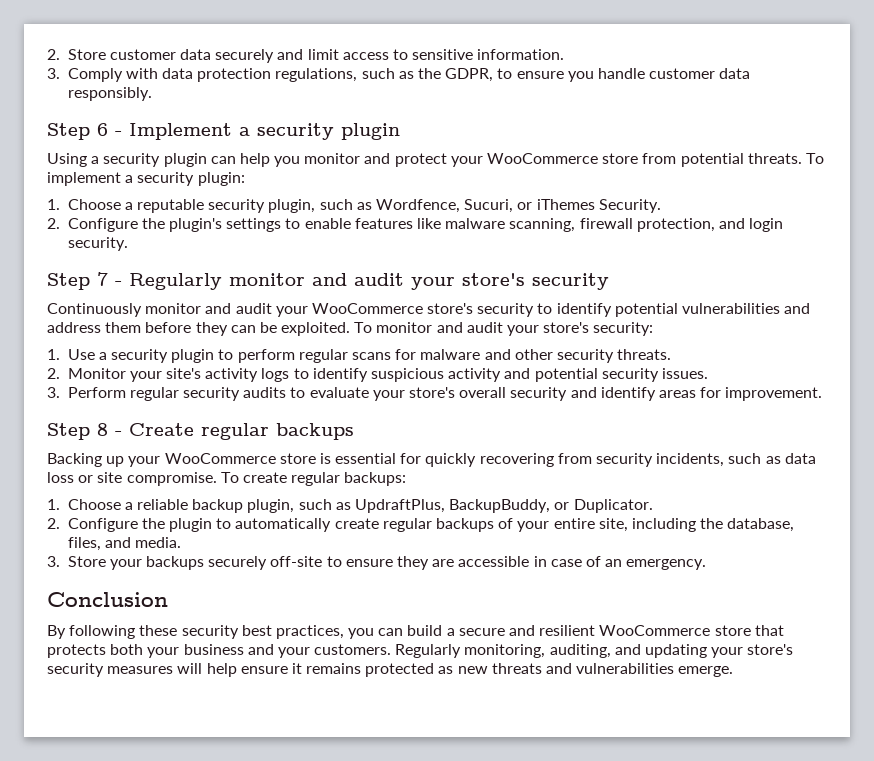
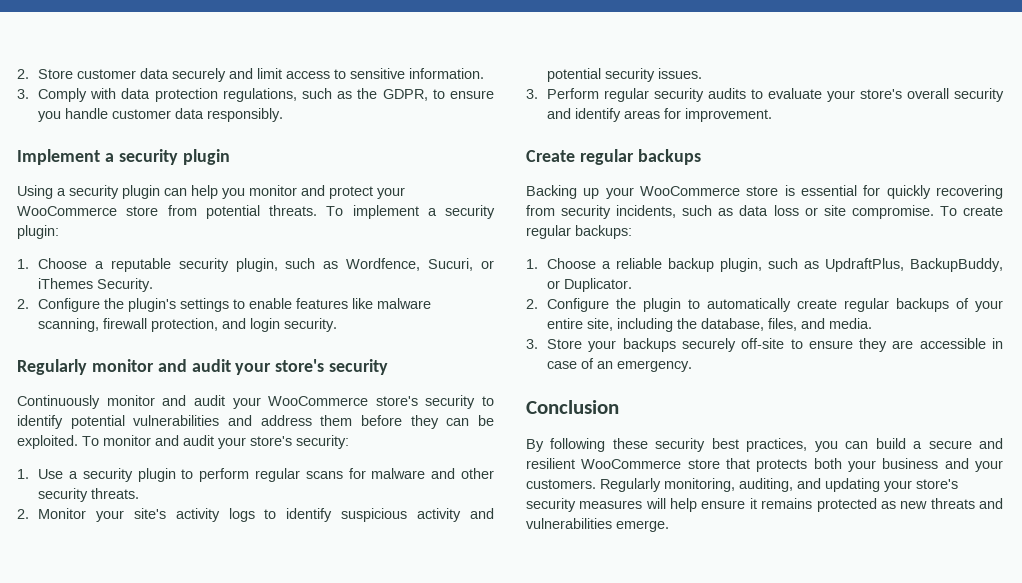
- Step 6 - Implement a security plugin
+ Implement a security plugin
- Step 7 - Regularly monitor and audit your store's security
+ Regularly monitor and audit your store's security
- Step 8 - Create regular backups
+ Create regular backups

